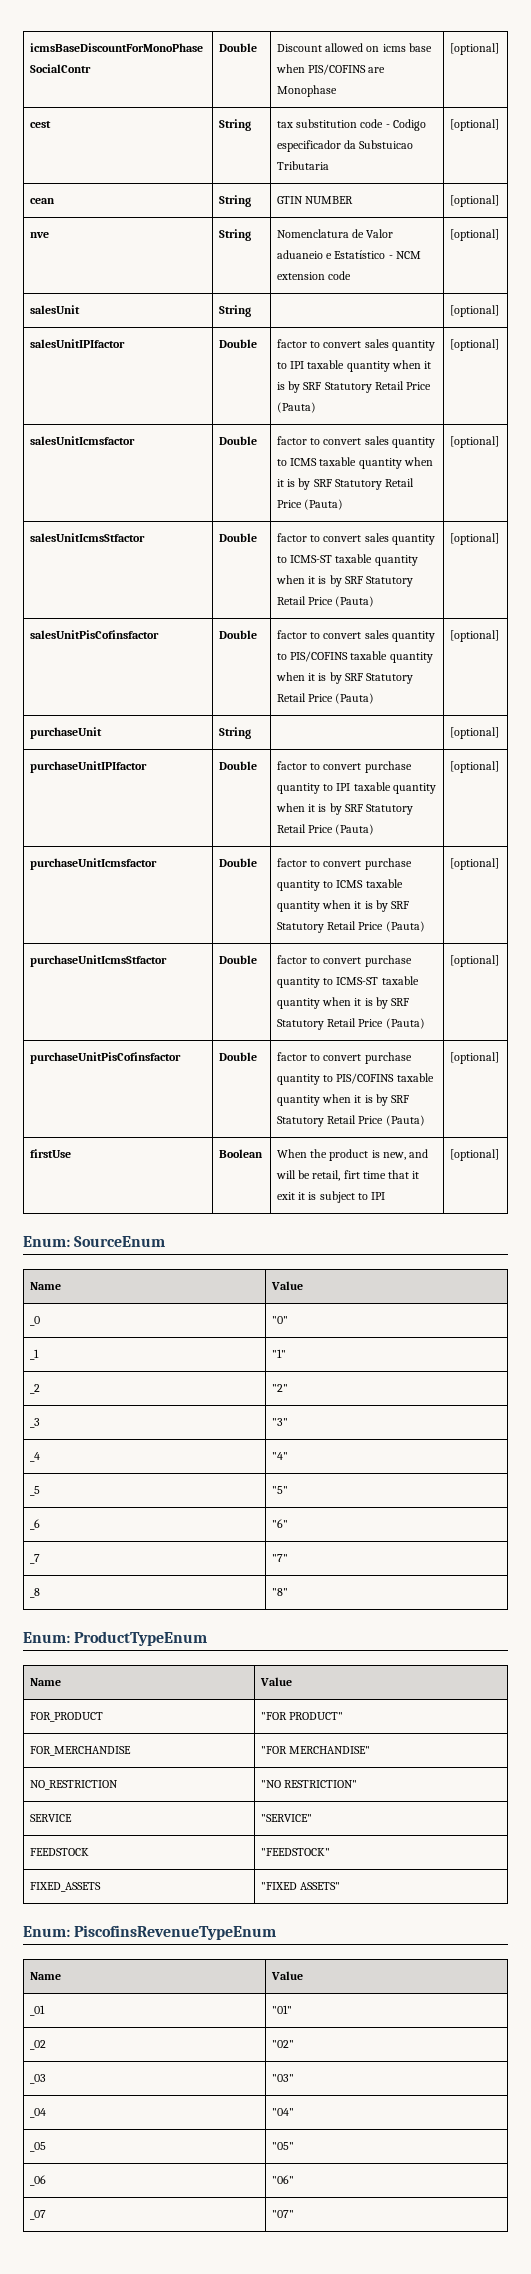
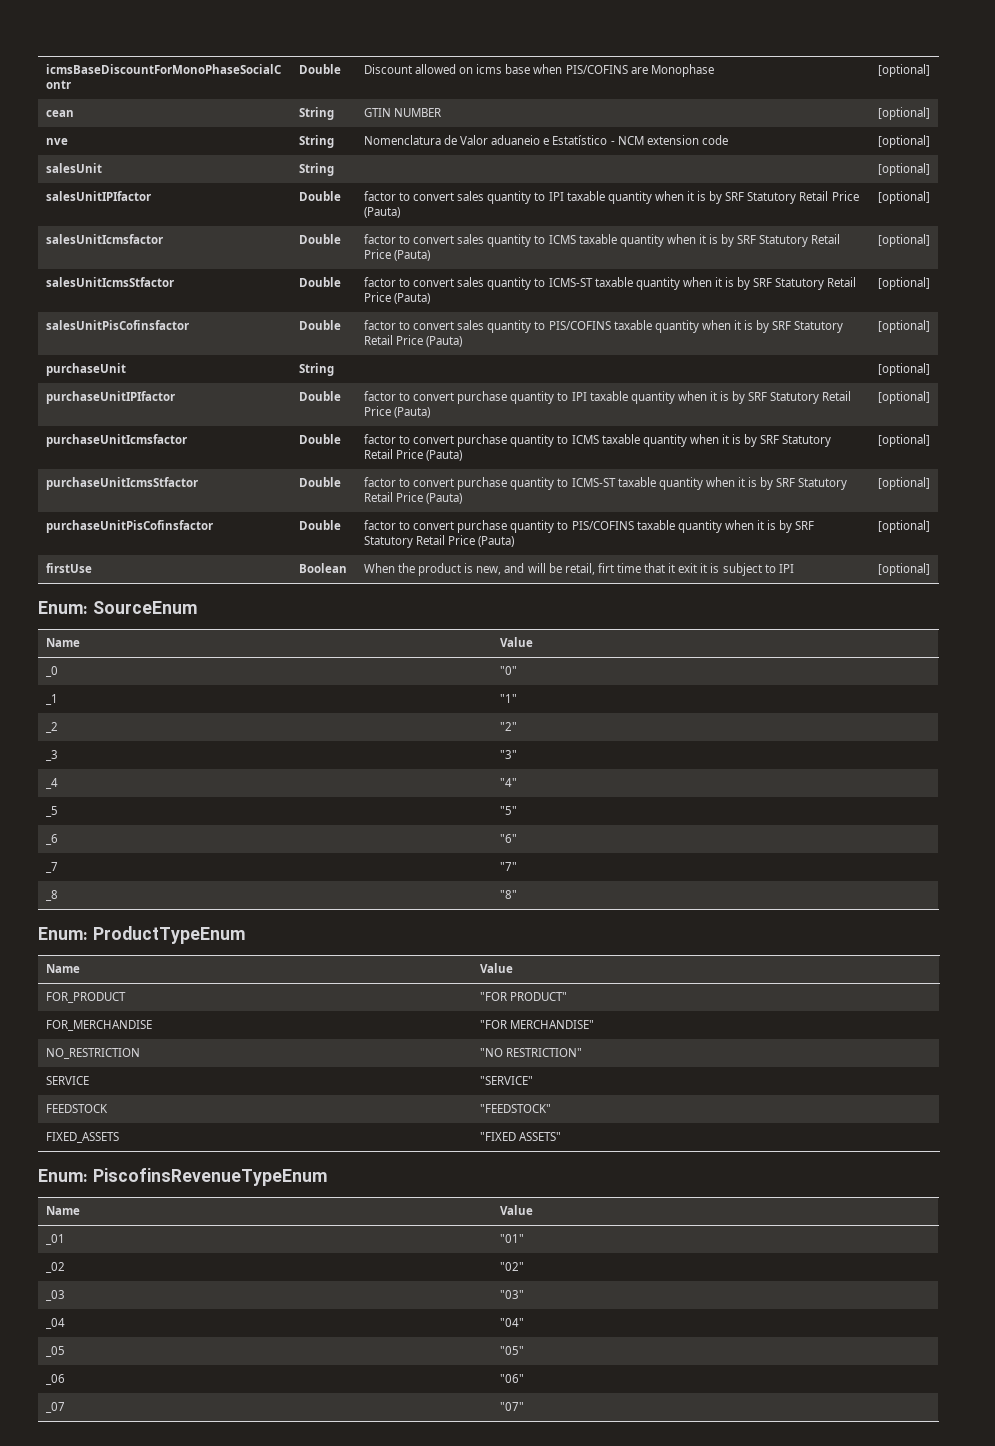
- cest | String | tax substitution code - Codigo especificador da Substuicao Tributaria | [optional]

